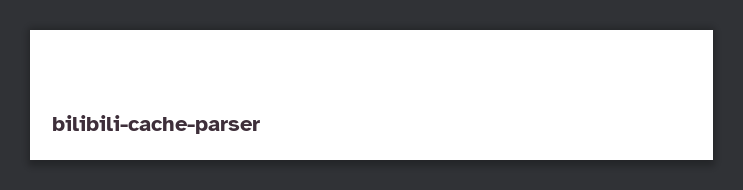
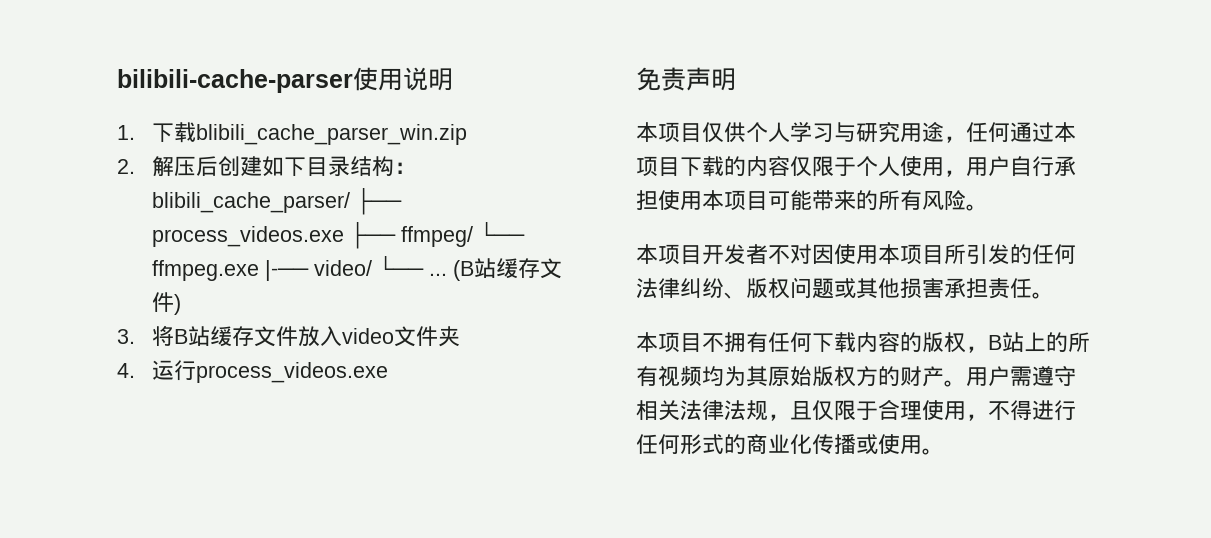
- bilibili-cache-parser
+ bilibili-cache-parser使用说明
+ 1.下载blibili_cache_parser_win.zip
+ 2.解压后创建如下目录结构：blibili_cache_parser/ ├── process_videos.exe ├── ffmpeg/ └── ffmpeg.exe |-── video/ └── ... (B站缓存文件)
+ 3.将B站缓存文件放入video文件夹
+ 4.运行process_videos.exe
+ 免责声明
+ 本项目仅供个人学习与研究用途，任何通过本项目下载的内容仅限于个人使用，用户自行承担使用本项目可能带来的所有风险。
+ 本项目开发者不对因使用本项目所引发的任何法律纠纷、版权问题或其他损害承担责任。
+ 本项目不拥有任何下载内容的版权，B站上的所有视频均为其原始版权方的财产。用户需遵守相关法律法规，且仅限于合理使用，不得进行任何形式的商业化传播或使用。

